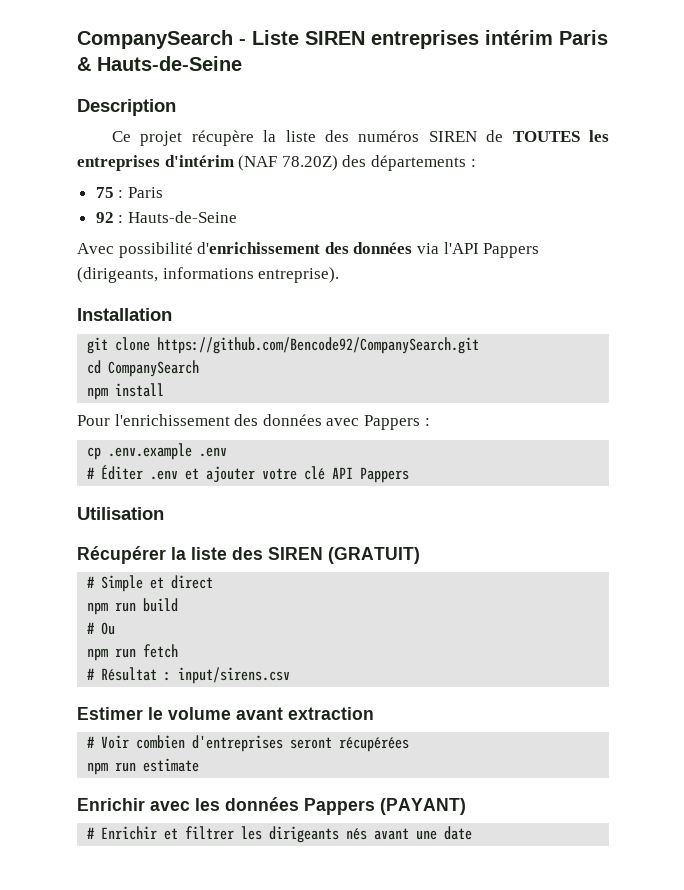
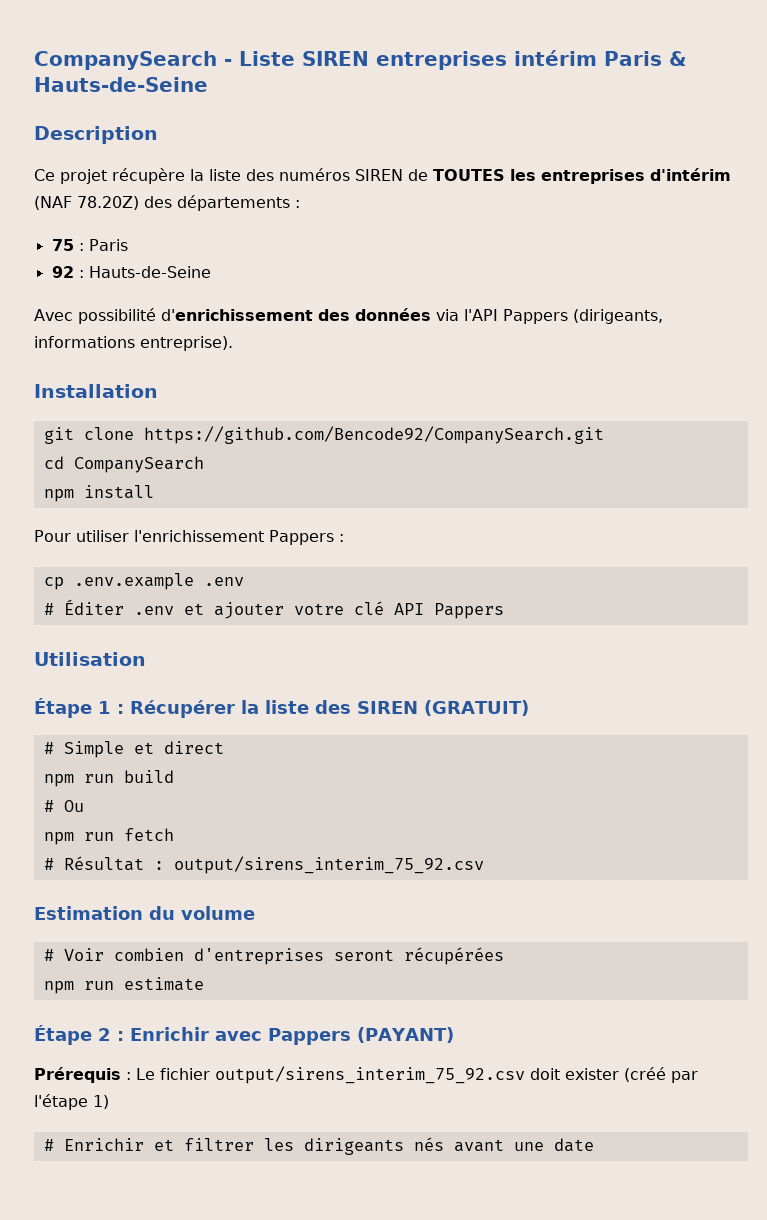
- Pour l'enrichissement des données avec Pappers :
+ Pour utiliser l'enrichissement Pappers :
- Récupérer la liste des SIREN (GRATUIT)
+ Étape 1 : Récupérer la liste des SIREN (GRATUIT)
- # Résultat : input/sirens.csv
- Estimer le volume avant extraction
+ # Résultat : output/sirens_interim_75_92.csv
+ Estimation du volume
- Enrichir avec les données Pappers (PAYANT)
+ Étape 2 : Enrichir avec Pappers (PAYANT)
+ Prérequis : Le fichier output/sirens_interim_75_92.csv doit exister (créé par l'étape 1)

